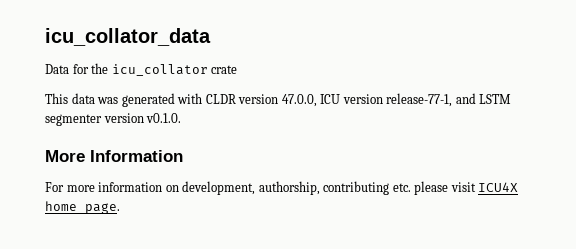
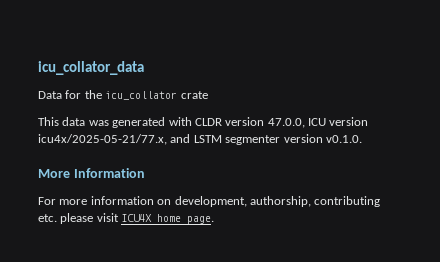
- This data was generated with CLDR version 47.0.0, ICU version release-77-1, and LSTM segmenter version v0.1.0.
+ This data was generated with CLDR version 47.0.0, ICU version icu4x/2025-05-21/77.x, and LSTM segmenter version v0.1.0.

